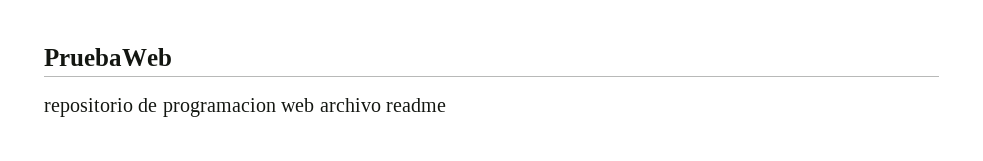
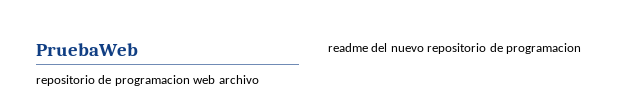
- repositorio de programacion web archivo readme
+ repositorio de programacion web archivo readme del nuevo repositorio de programacion

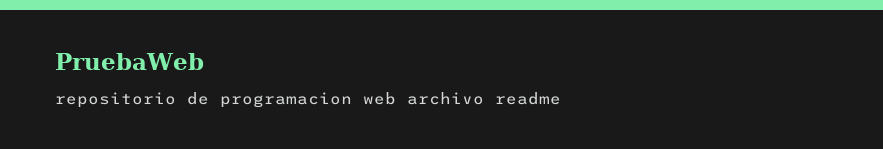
- repositorio de programacion web archivo readme del nuevo repositorio de programacion
+ repositorio de programacion web archivo readme

